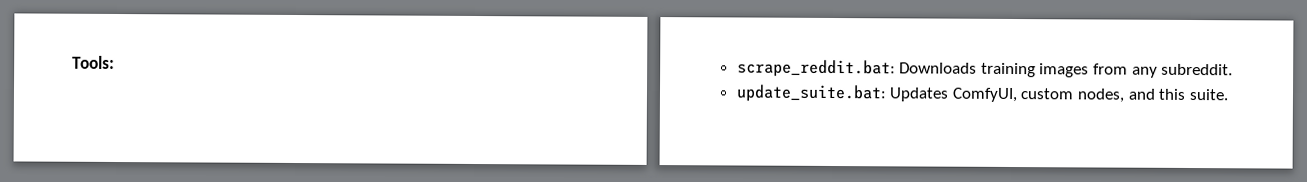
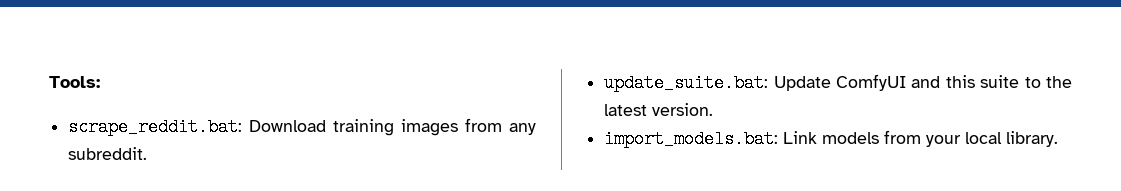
- scrape_reddit.bat: Downloads training images from any subreddit.
+ scrape_reddit.bat: Download training images from any subreddit.
- update_suite.bat: Updates ComfyUI, custom nodes, and this suite.
+ update_suite.bat: Update ComfyUI and this suite to the latest version.
+ import_models.bat: Link models from your local library.

